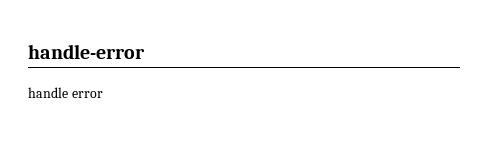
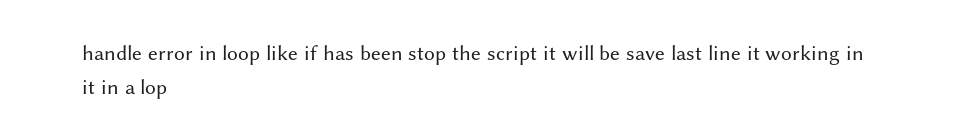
- handle-error
- handle error
+ handle error in loop like if has been stop the script it will be save last line it working in it in a lop

